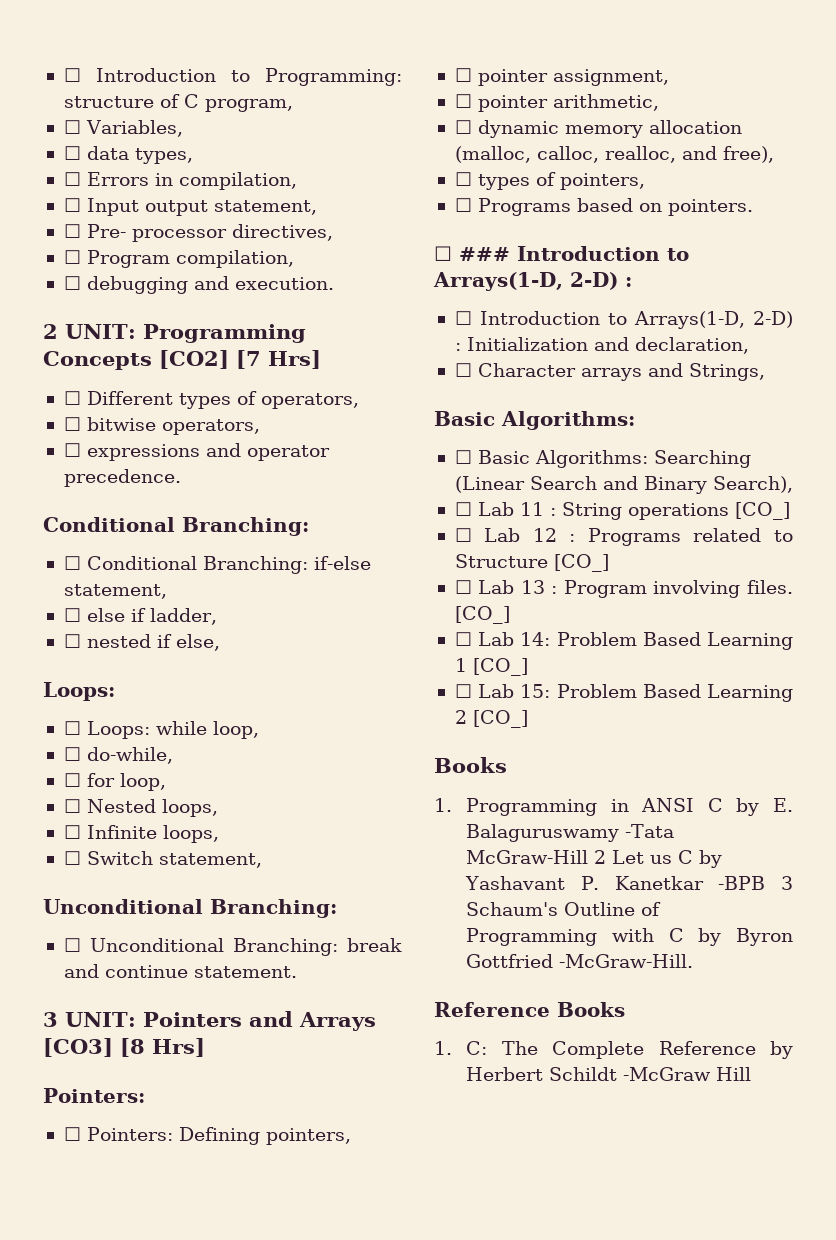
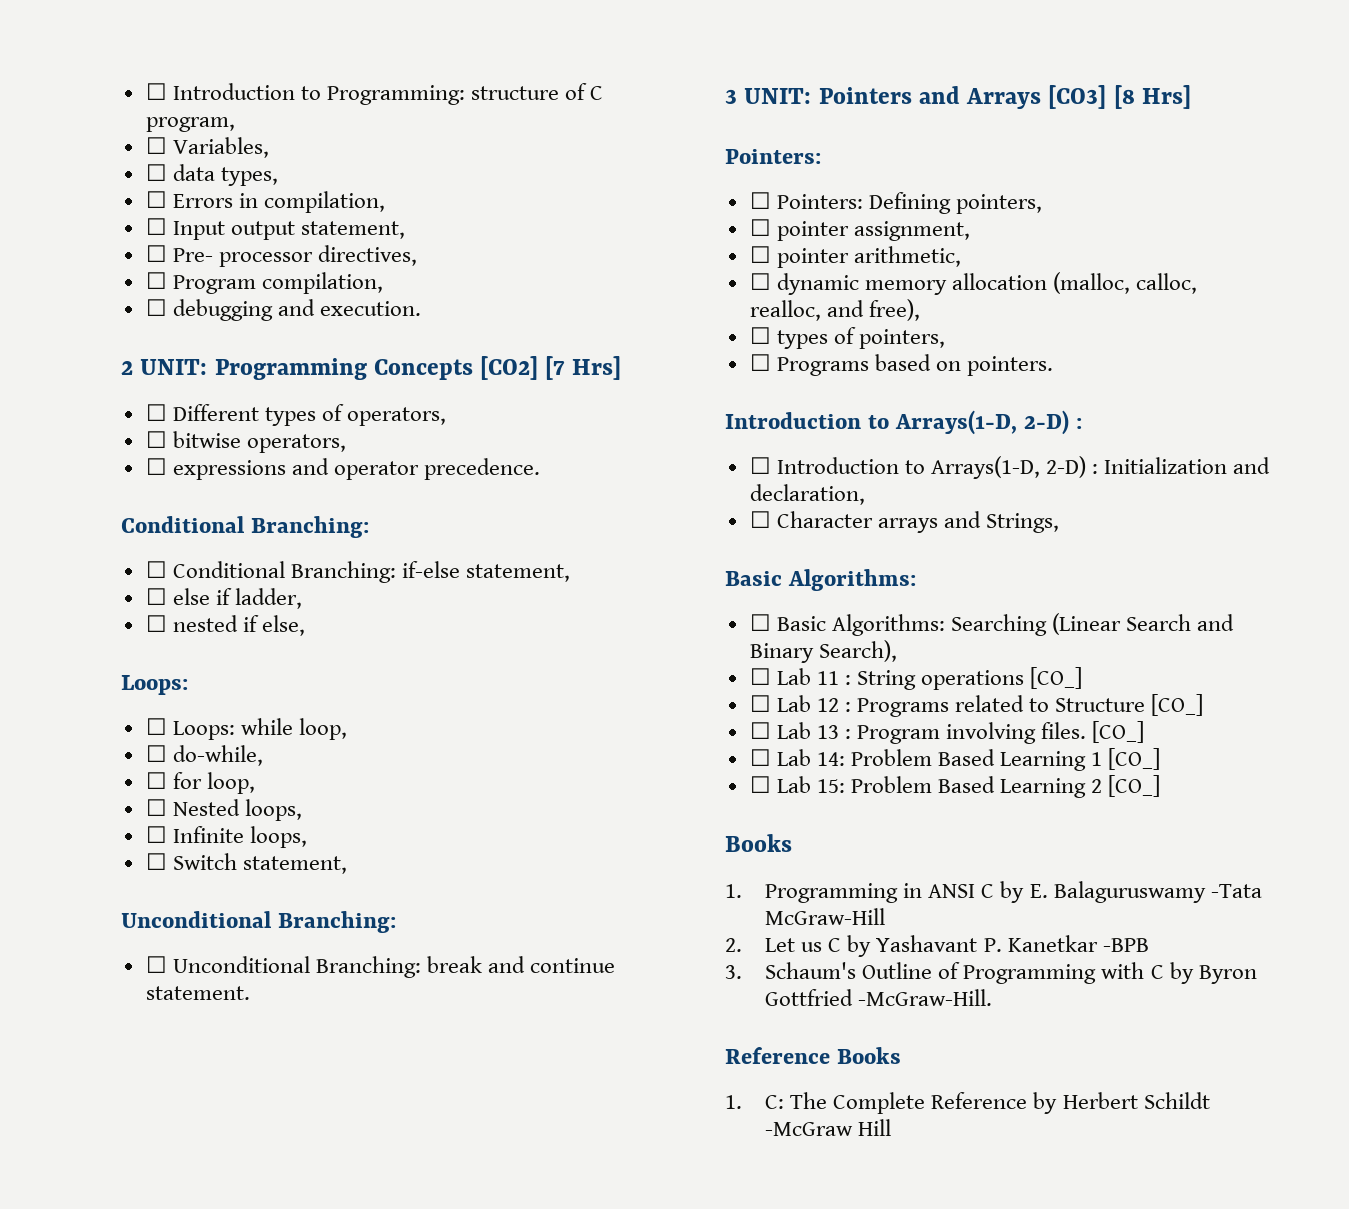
  ☐ Programs based on pointers.
- ☐ ### Introduction to Arrays(1-D, 2-D) :
+ Introduction to Arrays(1-D, 2-D) :
- 1. Programming in ANSI C by E. Balaguruswamy -Tata McGraw-Hill 2 Let us C by Yashavant P. Kanetkar -BPB 3 Schaum's Outline of Programming with C by Byron Gottfried -McGraw-Hill.
+ 1. Programming in ANSI C by E. Balaguruswamy -Tata McGraw-Hill
+ 2. Let us C by Yashavant P. Kanetkar -BPB
+ 3. Schaum's Outline of Programming with C by Byron Gottfried -McGraw-Hill.

